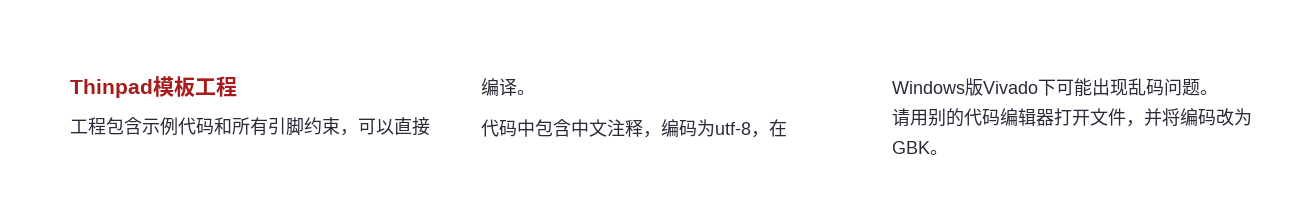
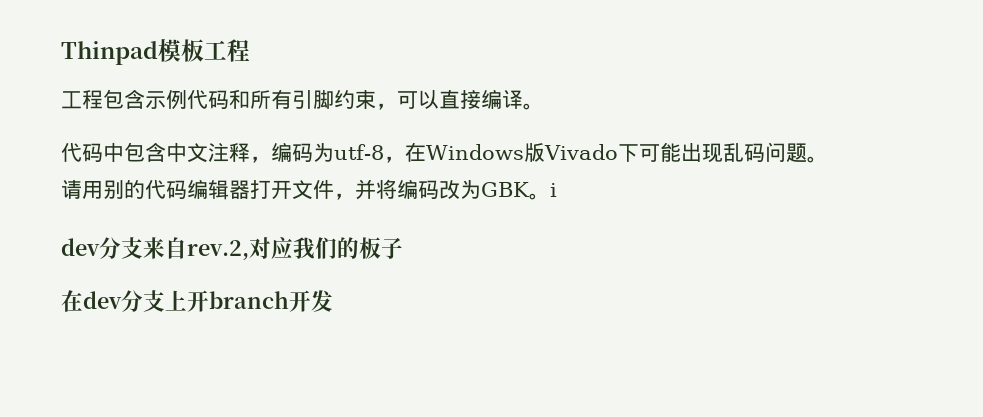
- 请用别的代码编辑器打开文件，并将编码改为GBK。
+ 请用别的代码编辑器打开文件，并将编码改为GBK。i
+ dev分支来自rev.2,对应我们的板子
+ 在dev分支上开branch开发

